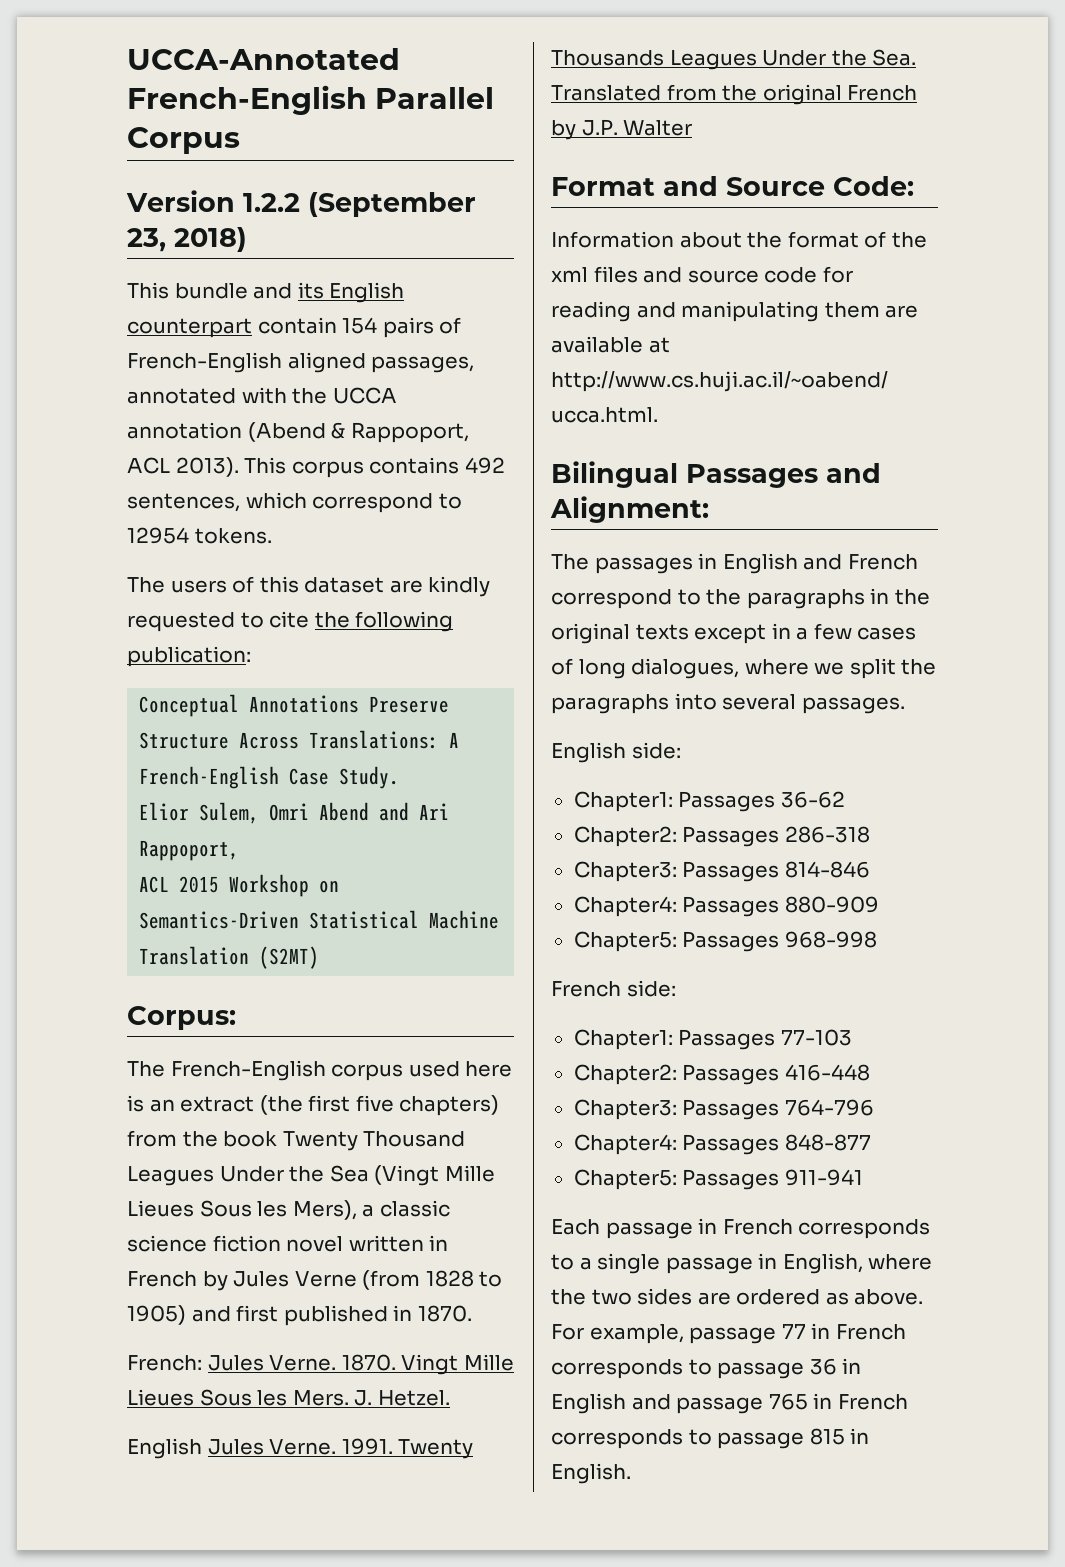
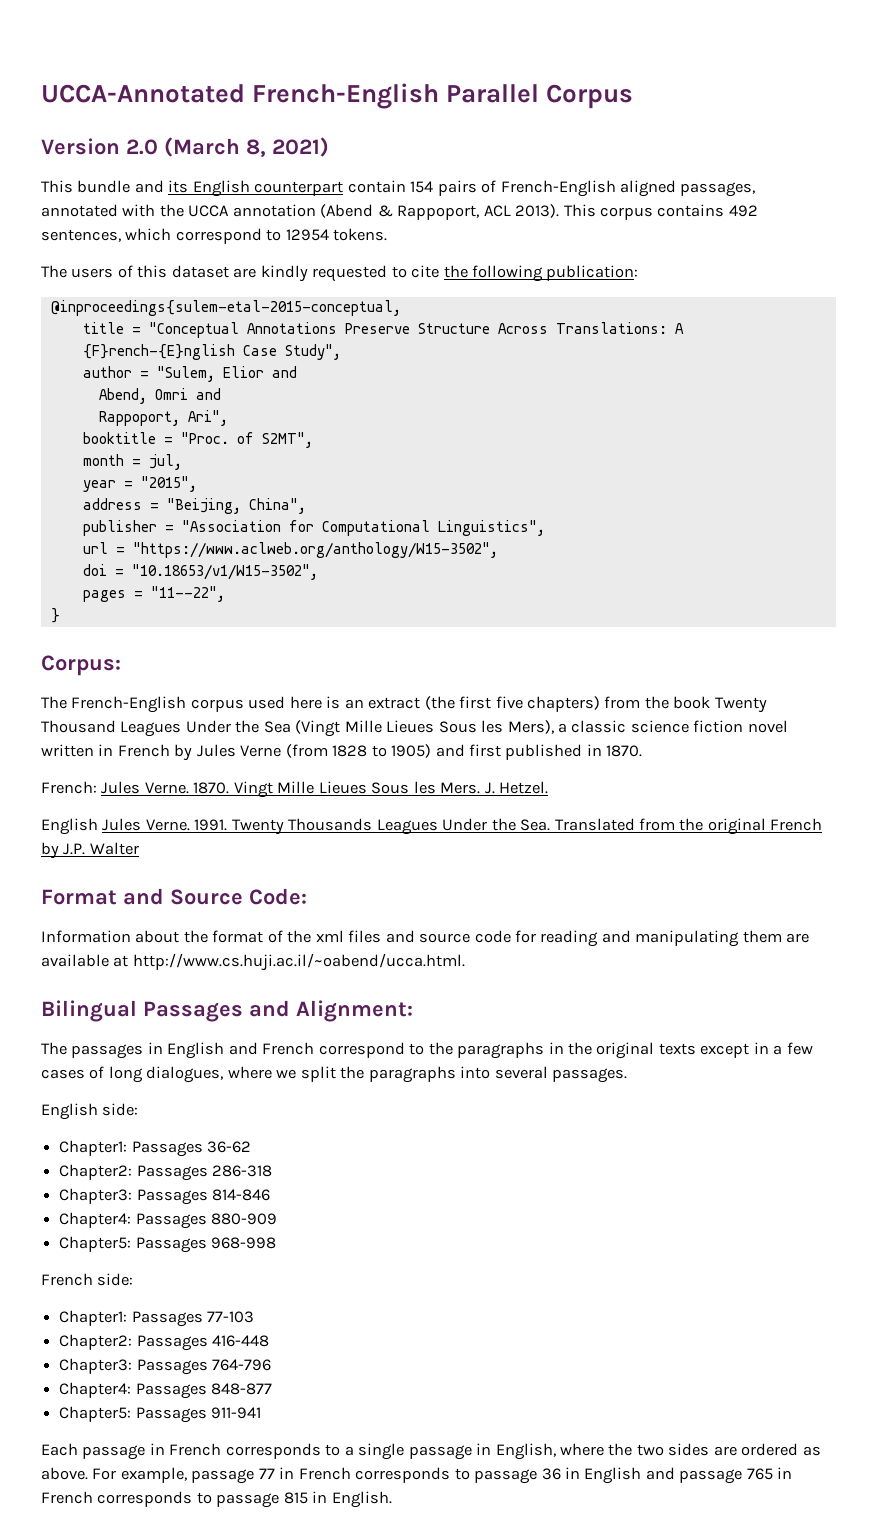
- Version 1.2.2 (September 23, 2018)
+ Version 2.0 (March 8, 2021)
- Conceptual Annotations Preserve Structure Across Translations: A French-English Case Study.
- Elior Sulem, Omri Abend and Ari Rappoport,
- ACL 2015 Workshop on Semantics-Driven Statistical Machine Translation (S2MT)
+ @inproceedings{sulem-etal-2015-conceptual,
+ title = "Conceptual Annotations Preserve Structure Across Translations: A {F}rench-{E}nglish Case Study",
+ author = "Sulem, Elior and
+ Abend, Omri and
+ Rappoport, Ari",
+ booktitle = "Proc. of S2MT",
+ month = jul,
+ year = "2015",
+ address = "Beijing, China",
+ publisher = "Association for Computational Linguistics",
+ url = "https://www.aclweb.org/anthology/W15-3502",
+ doi = "10.18653/v1/W15-3502",
+ pages = "11--22",
+ }

